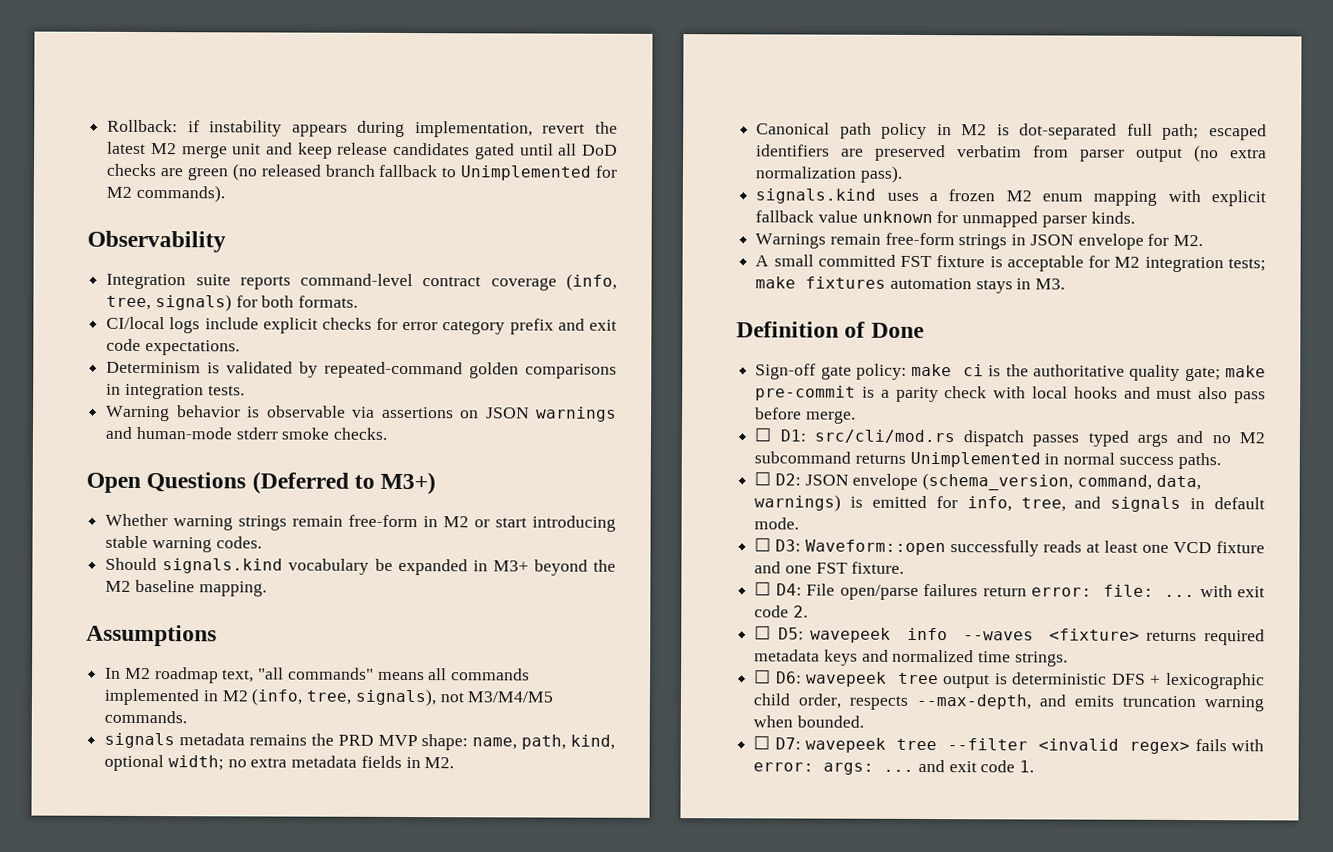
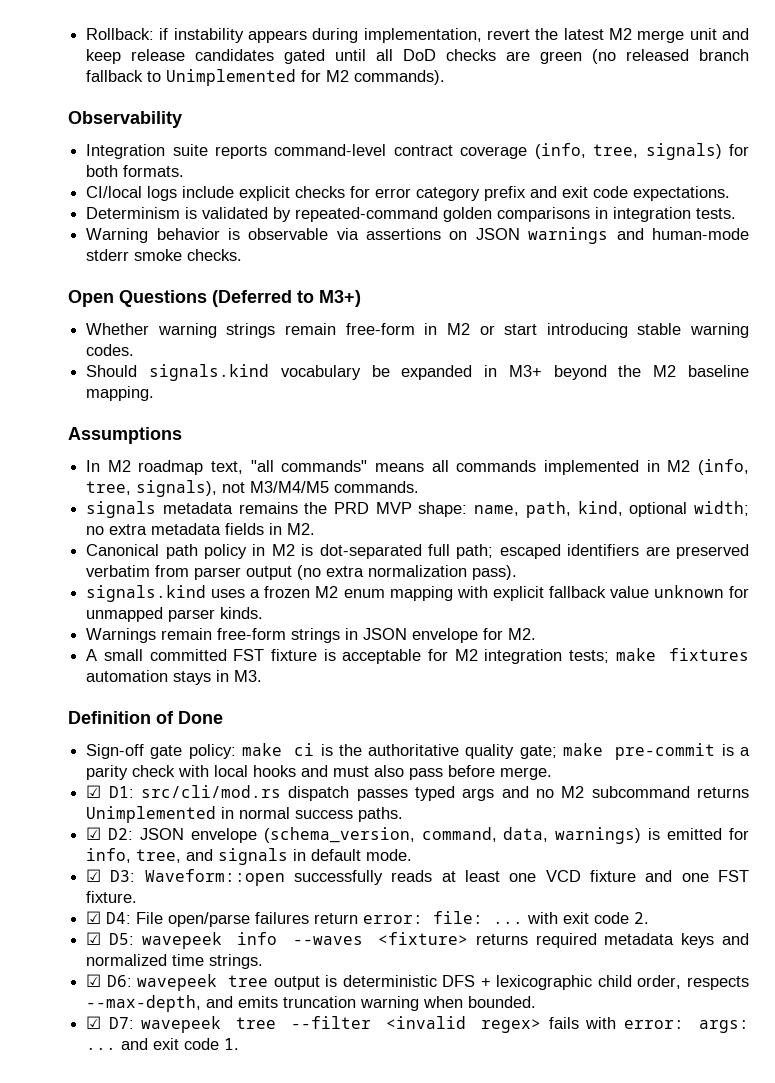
- ☐ D1: src/cli/mod.rs dispatch passes typed args and no M2 subcommand returns Unimplemented in normal success paths.
+ ☑ D1: src/cli/mod.rs dispatch passes typed args and no M2 subcommand returns Unimplemented in normal success paths.
- ☐ D2: JSON envelope (schema_version, command, data, warnings) is emitted for info, tree, and signals in default mode.
+ ☑ D2: JSON envelope (schema_version, command, data, warnings) is emitted for info, tree, and signals in default mode.
- ☐ D3: Waveform::open successfully reads at least one VCD fixture and one FST fixture.
+ ☑ D3: Waveform::open successfully reads at least one VCD fixture and one FST fixture.
- ☐ D4: File open/parse failures return error: file: ... with exit code 2.
+ ☑ D4: File open/parse failures return error: file: ... with exit code 2.
- ☐ D5: wavepeek info --waves <fixture> returns required metadata keys and normalized time strings.
+ ☑ D5: wavepeek info --waves <fixture> returns required metadata keys and normalized time strings.
- ☐ D6: wavepeek tree output is deterministic DFS + lexicographic child order, respects --max-depth, and emits truncation warning when bounded.
+ ☑ D6: wavepeek tree output is deterministic DFS + lexicographic child order, respects --max-depth, and emits truncation warning when bounded.
- ☐ D7: wavepeek tree --filter <invalid regex> fails with error: args: ... and exit code 1.
+ ☑ D7: wavepeek tree --filter <invalid regex> fails with error: args: ... and exit code 1.

